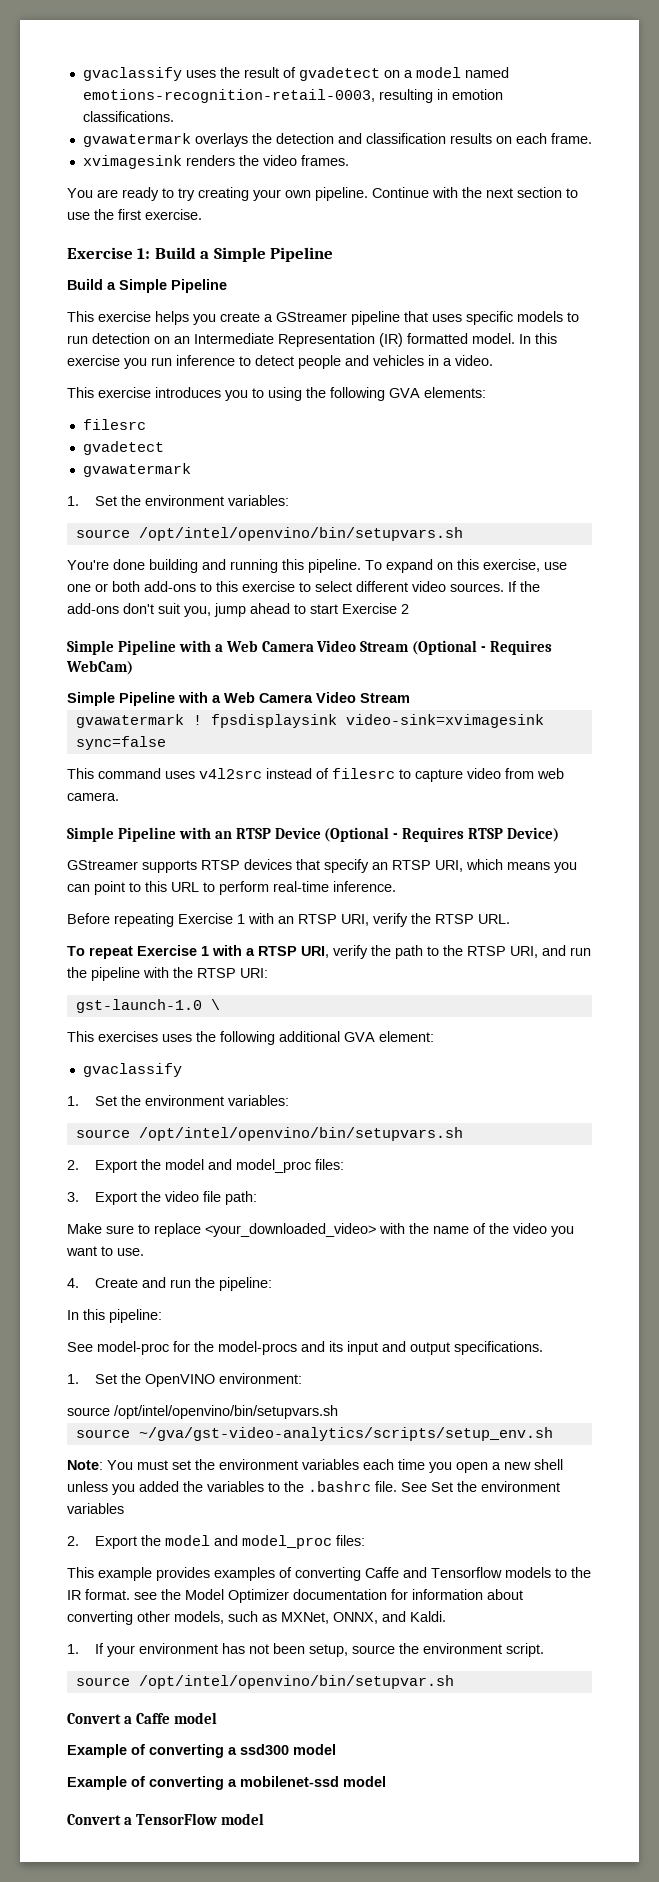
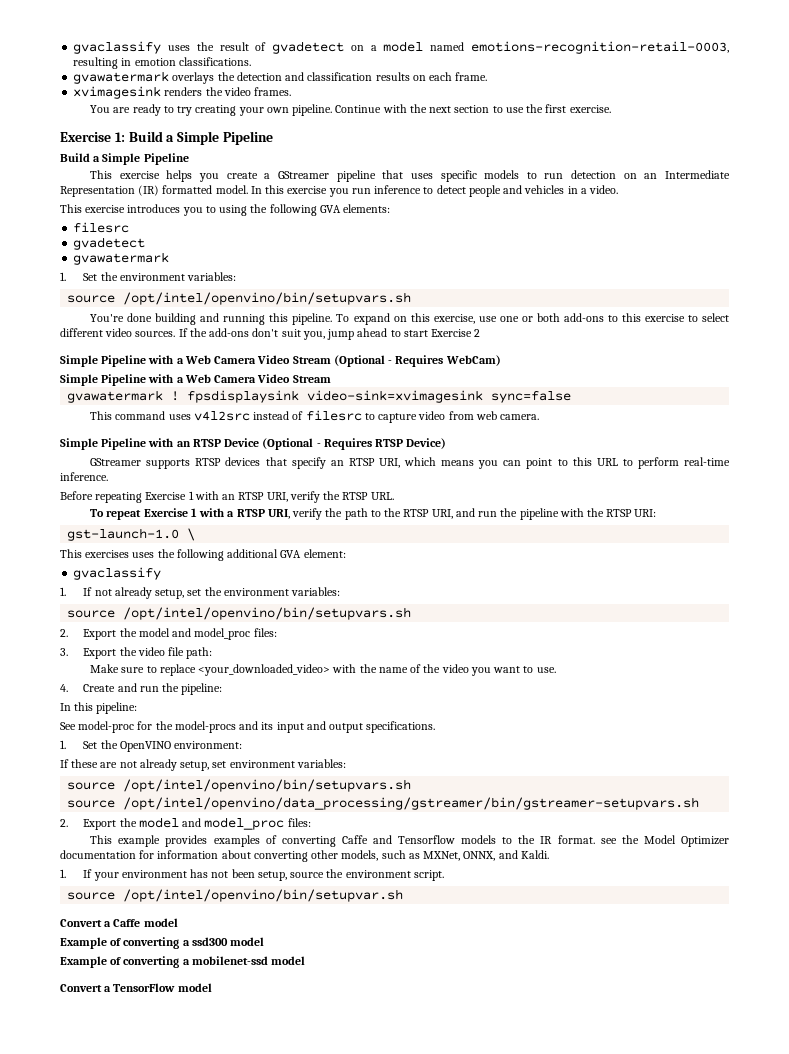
  This exercises uses the following additional GVA element:
  gvaclassify
- 1. Set the environment variables:
+ 1. If not already setup, set the environment variables:
  1. Set the OpenVINO environment:
+ If these are not already setup, set environment variables:
  source /opt/intel/openvino/bin/setupvars.sh
- source ~/gva/gst-video-analytics/scripts/setup_env.sh
- Note: You must set the environment variables each time you open a new shell unless you added the variables to the .bashrc file. See Set the environment variables
+ source /opt/intel/openvino/data_processing/gstreamer/bin/gstreamer-setupvars.sh

